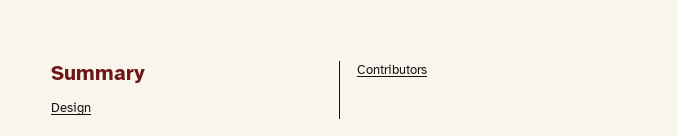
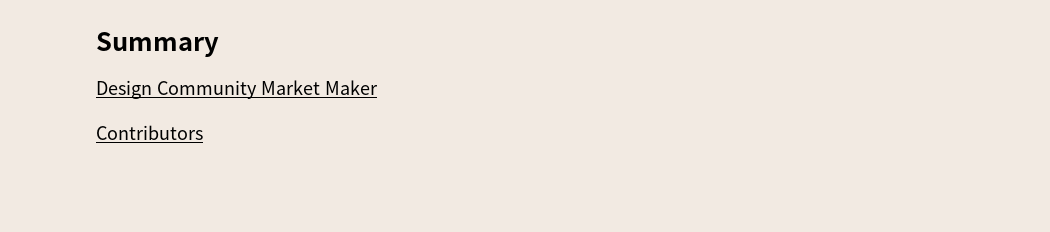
- Design
+ Design Community Market Maker

